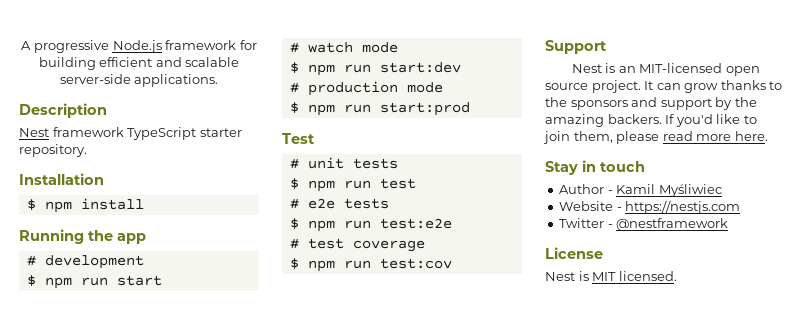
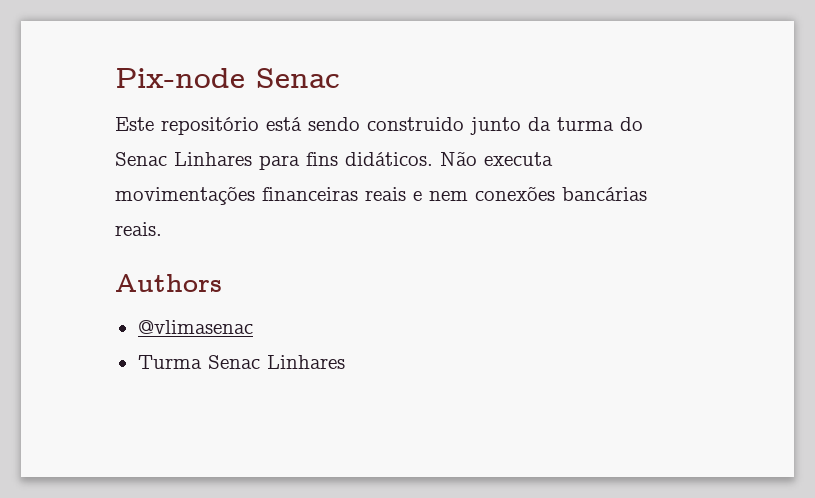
- A progressive Node.js framework for building efficient and scalable server-side applications.
- Description
- Nest framework TypeScript starter repository.
- Installation
- $ npm install
- Running the app
- # development
- $ npm run start
- # watch mode
- $ npm run start:dev
- # production mode
- $ npm run start:prod
- Test
- # unit tests
- $ npm run test
- # e2e tests
- $ npm run test:e2e
- # test coverage
- $ npm run test:cov
- Support
- Nest is an MIT-licensed open source project. It can grow thanks to the sponsors and support by the amazing backers. If you'd like to join them, please read more here.
- Stay in touch
- Author - Kamil Myśliwiec
- Website - https://nestjs.com
- Twitter - @nestframework
- License
- Nest is MIT licensed.
+ Pix-node Senac
+ Este repositório está sendo construido junto da turma do Senac Linhares para fins didáticos. Não executa movimentações financeiras reais e nem conexões bancárias reais.
+ Authors
+ @vlimasenac
+ Turma Senac Linhares

